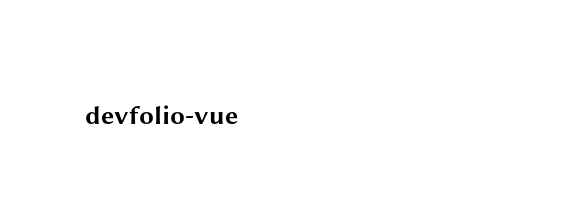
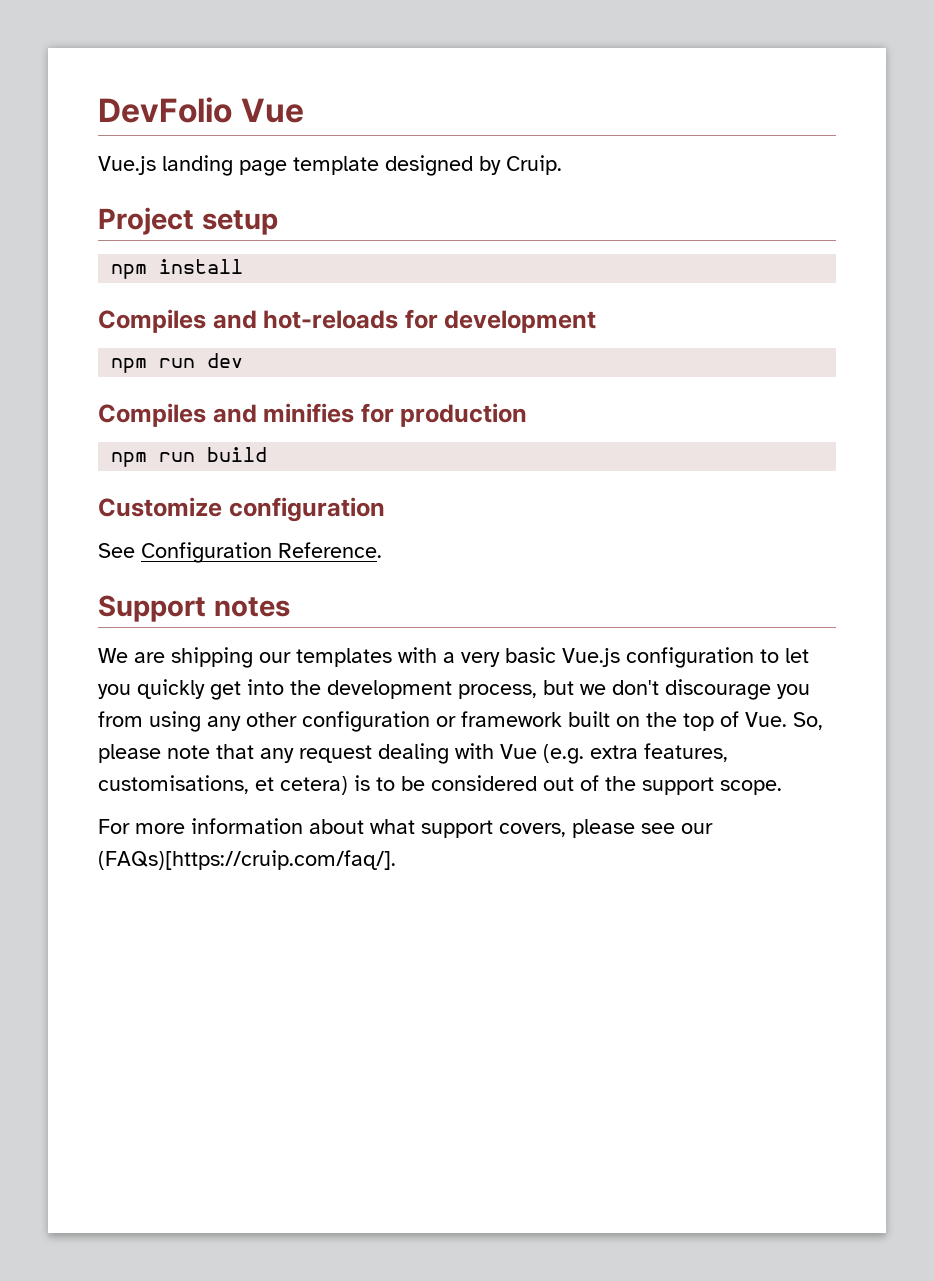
- devfolio-vue
+ DevFolio Vue
+ Vue.js landing page template designed by Cruip.
+ Project setup
+ npm install
+ Compiles and hot-reloads for development
+ npm run dev
+ Compiles and minifies for production
+ npm run build
+ Customize configuration
+ See Configuration Reference.
+ Support notes
+ We are shipping our templates with a very basic Vue.js configuration to let you quickly get into the development process, but we don't discourage you from using any other configuration or framework built on the top of Vue. So, please note that any request dealing with Vue (e.g. extra features, customisations, et cetera) is to be considered out of the support scope.
+ For more information about what support covers, please see our (FAQs)[https://cruip.com/faq/].

